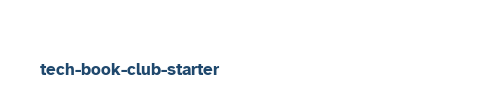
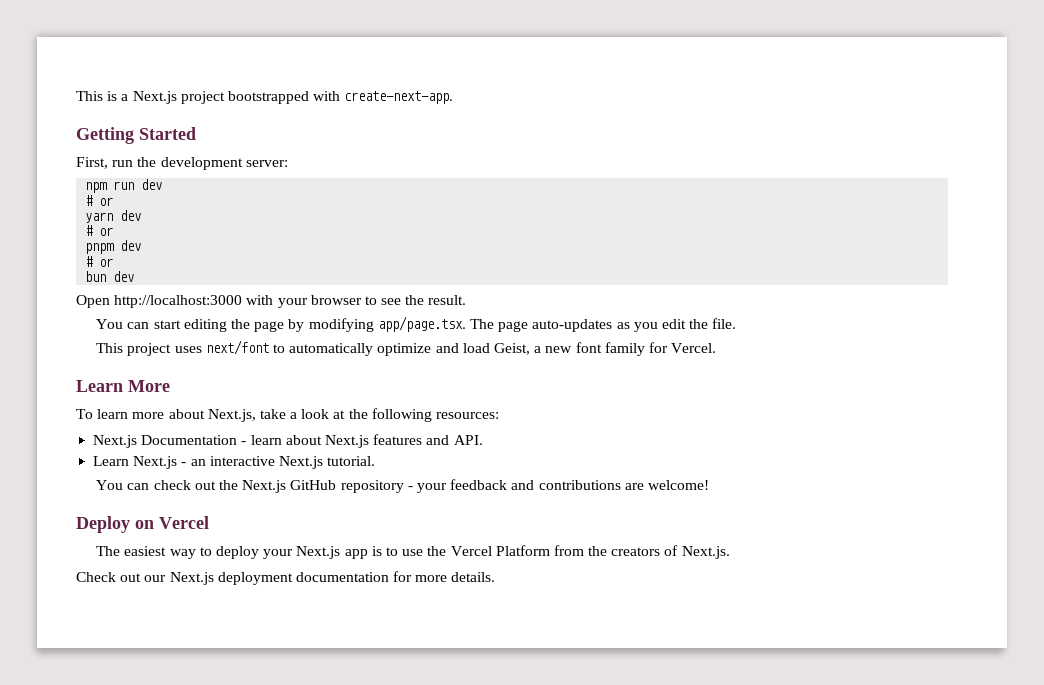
- tech-book-club-starter
+ This is a Next.js project bootstrapped with create-next-app.
+ Getting Started
+ First, run the development server:
+ npm run dev
+ # or
+ yarn dev
+ # or
+ pnpm dev
+ # or
+ bun dev
+ Open http://localhost:3000 with your browser to see the result.
+ You can start editing the page by modifying app/page.tsx. The page auto-updates as you edit the file.
+ This project uses next/font to automatically optimize and load Geist, a new font family for Vercel.
+ Learn More
+ To learn more about Next.js, take a look at the following resources:
+ Next.js Documentation - learn about Next.js features and API.
+ Learn Next.js - an interactive Next.js tutorial.
+ You can check out the Next.js GitHub repository - your feedback and contributions are welcome!
+ Deploy on Vercel
+ The easiest way to deploy your Next.js app is to use the Vercel Platform from the creators of Next.js.
+ Check out our Next.js deployment documentation for more details.

